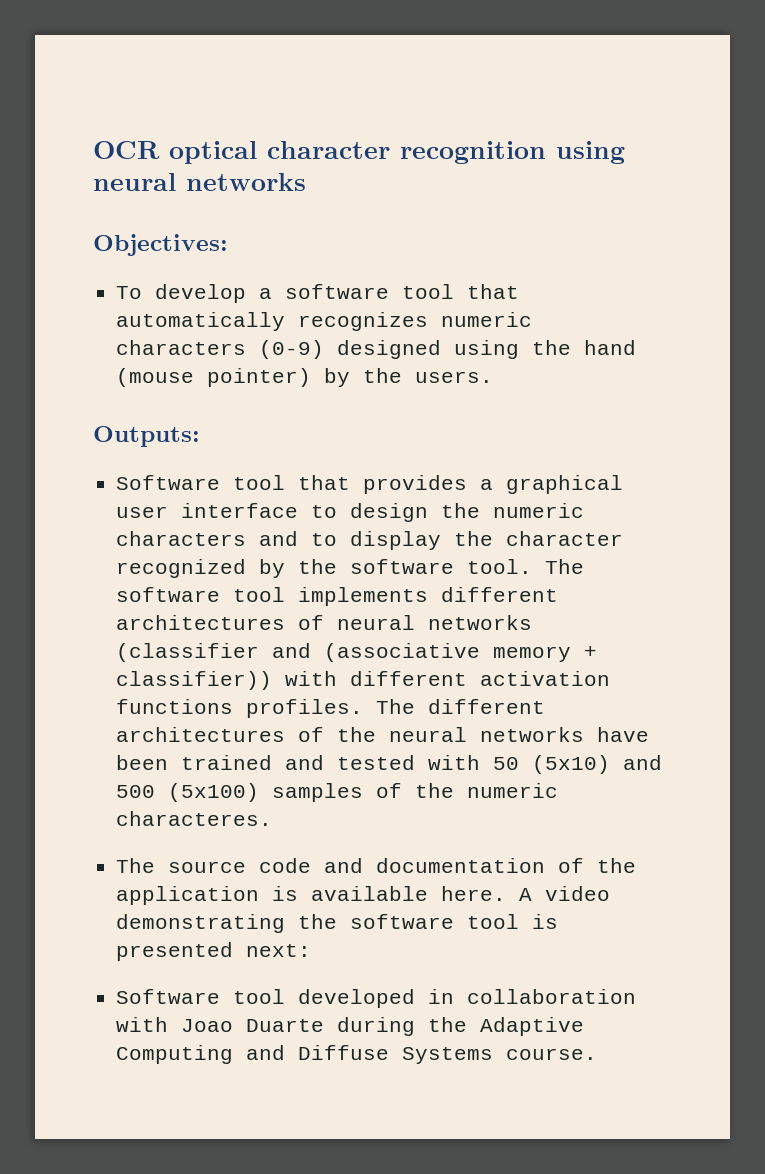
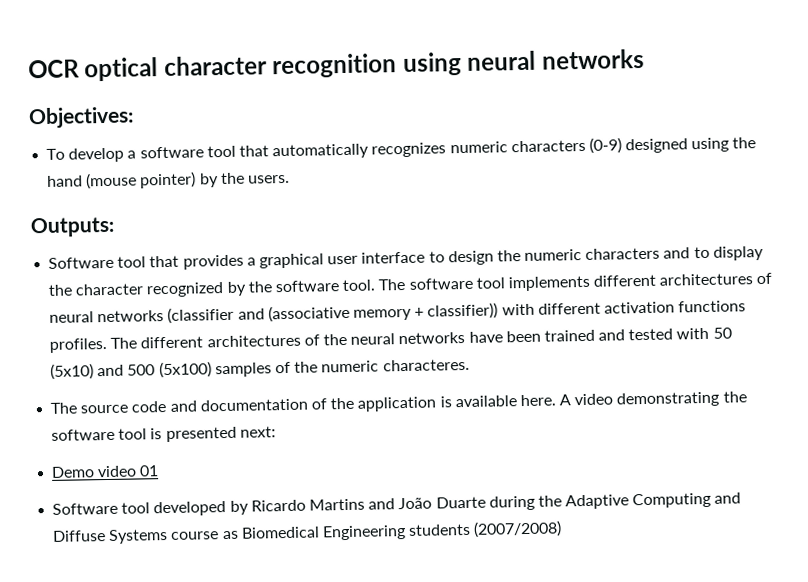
+ Demo video 01
- Software tool developed in collaboration with Joao Duarte during the Adaptive Computing and Diffuse Systems course.
+ Software tool developed by Ricardo Martins and João Duarte during the Adaptive Computing and Diffuse Systems course as Biomedical Engineering students (2007/2008)

